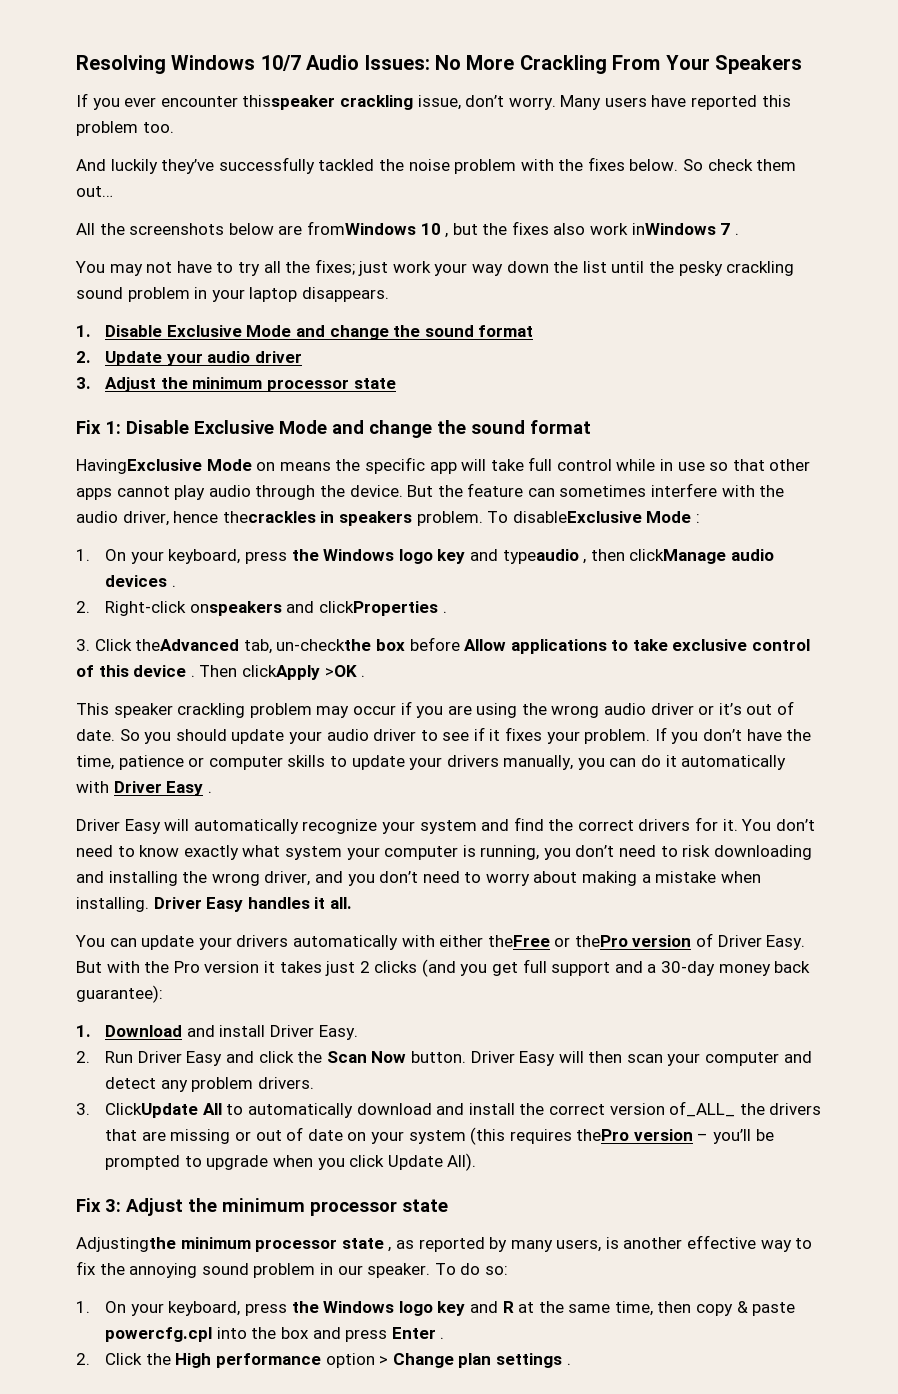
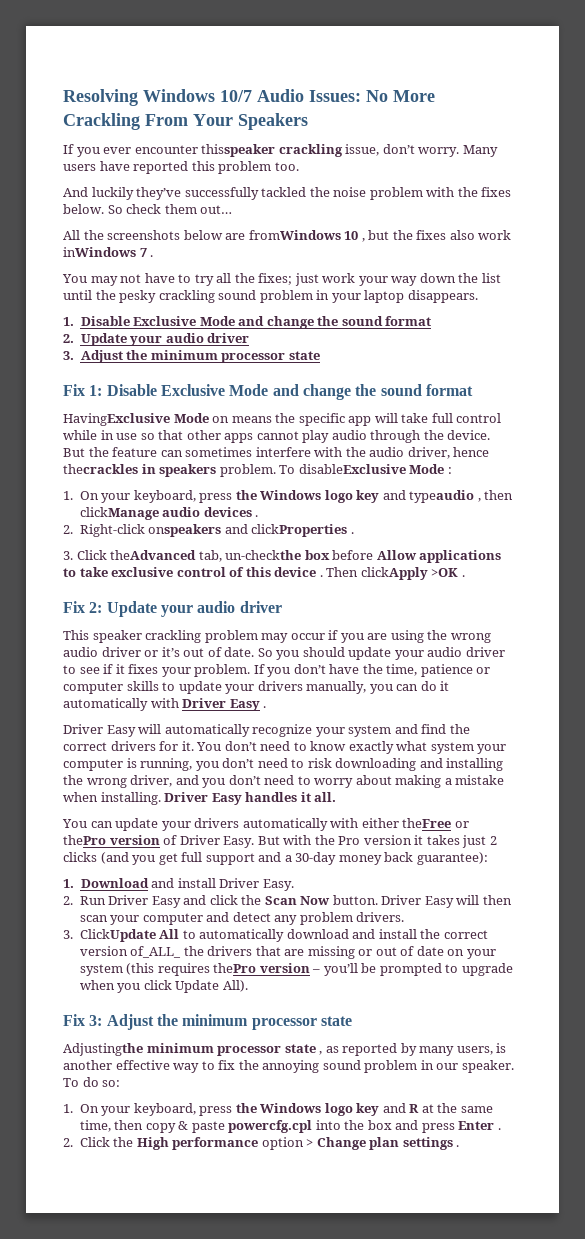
+ Fix 2: Update your audio driver

